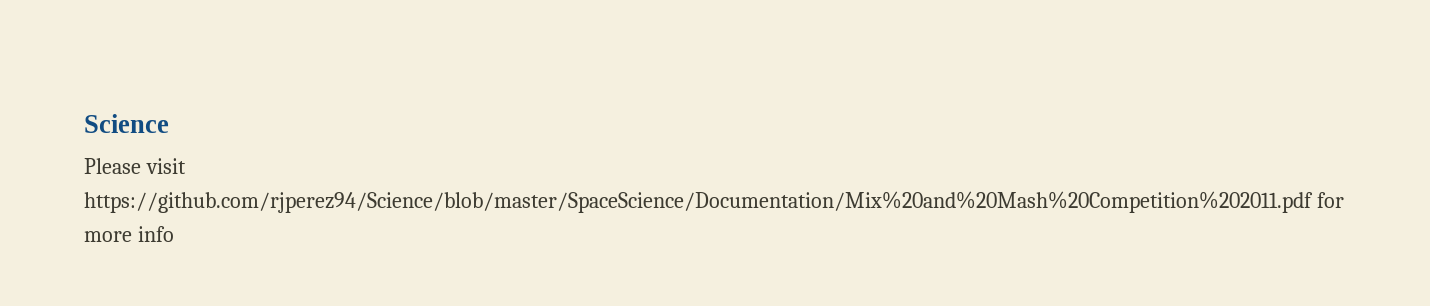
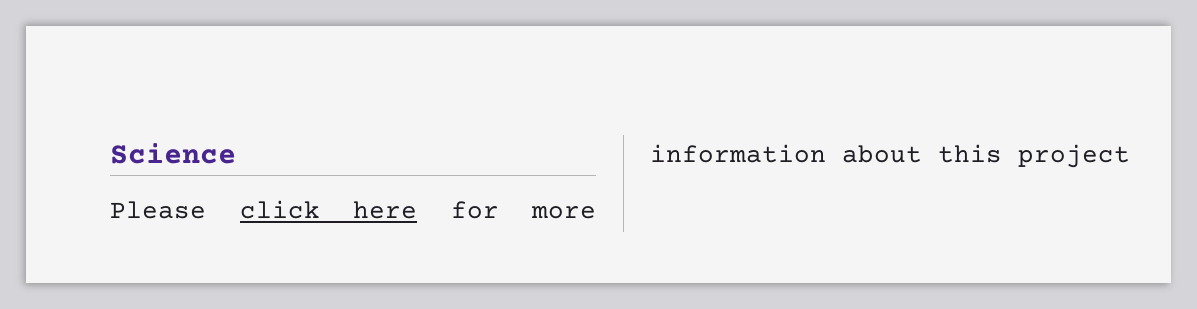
- Please visit https://github.com/rjperez94/Science/blob/master/SpaceScience/Documentation/Mix%20and%20Mash%20Competition%202011.pdf for more info
+ Please click here for more information about this project

